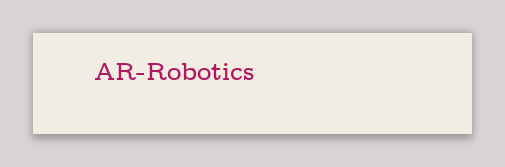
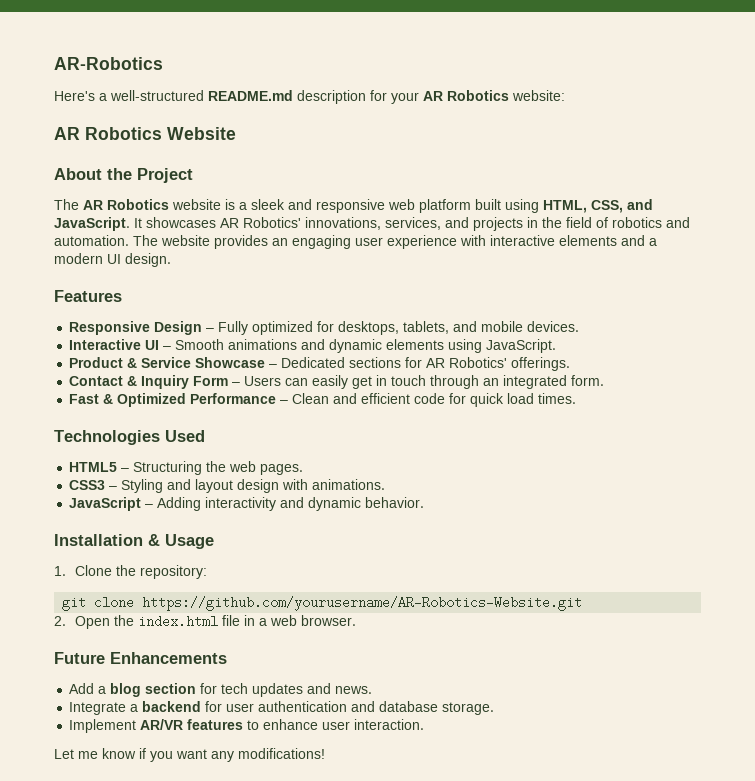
+ Here's a well-structured README.md description for your AR Robotics website:
+ AR Robotics Website
+ About the Project
+ The AR Robotics website is a sleek and responsive web platform built using HTML, CSS, and JavaScript. It showcases AR Robotics' innovations, services, and projects in the field of robotics and automation. The website provides an engaging user experience with interactive elements and a modern UI design.
+ Features
+ Responsive Design – Fully optimized for desktops, tablets, and mobile devices.
+ Interactive UI – Smooth animations and dynamic elements using JavaScript.
+ Product & Service Showcase – Dedicated sections for AR Robotics' offerings.
+ Contact & Inquiry Form – Users can easily get in touch through an integrated form.
+ Fast & Optimized Performance – Clean and efficient code for quick load times.
+ Technologies Used
+ HTML5 – Structuring the web pages.
+ CSS3 – Styling and layout design with animations.
+ JavaScript – Adding interactivity and dynamic behavior.
+ Installation & Usage
+ 1. Clone the repository:
+ git clone https://github.com/yourusername/AR-Robotics-Website.git
+ 2. Open the index.html file in a web browser.
+ Future Enhancements
+ Add a blog section for tech updates and news.
+ Integrate a backend for user authentication and database storage.
+ Implement AR/VR features to enhance user interaction.
+ Let me know if you want any modifications!

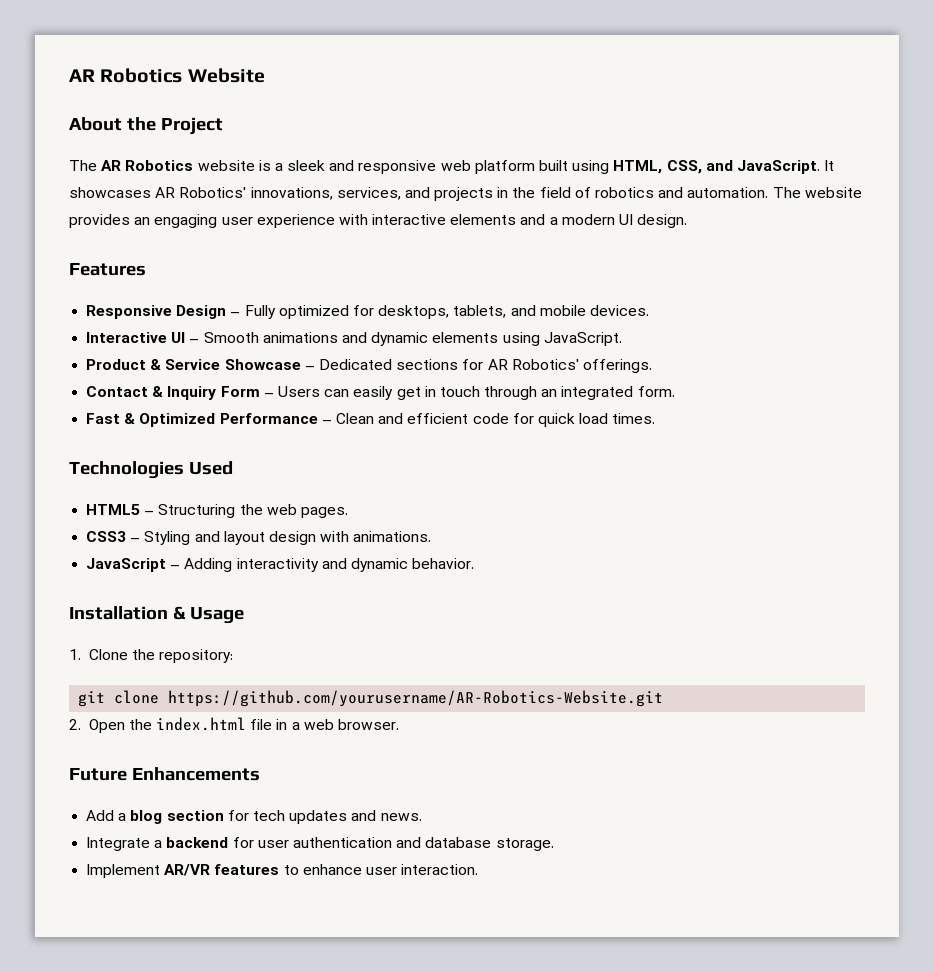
- AR-Robotics
- Here's a well-structured README.md description for your AR Robotics website:
- Let me know if you want any modifications!

